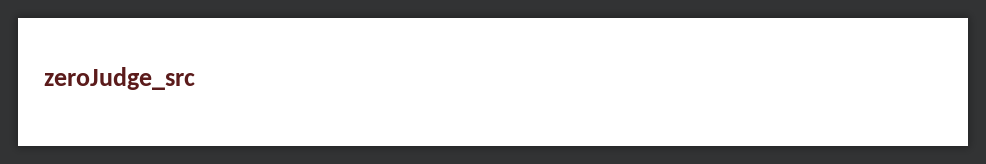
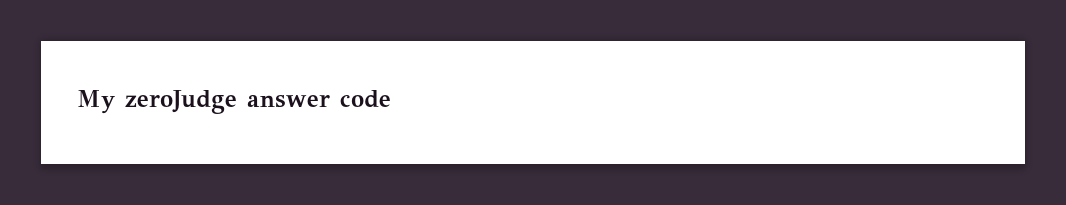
- zeroJudge_src
+ My zeroJudge answer code

